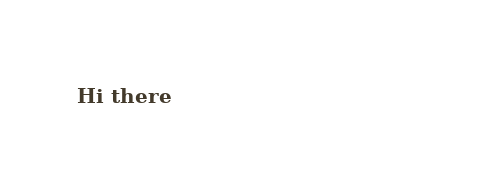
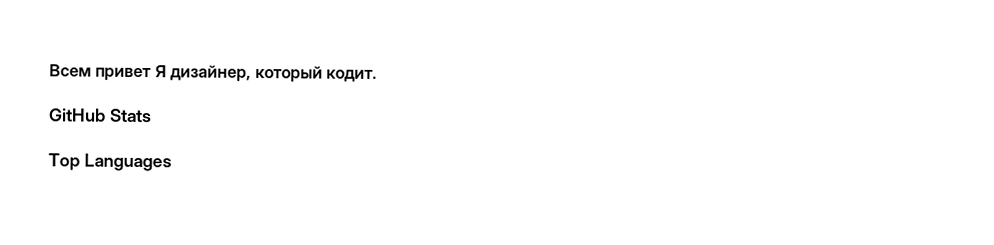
- Hi there
+ Всем привет Я дизайнер, который кодит.
+ GitHub Stats
+ Top Languages

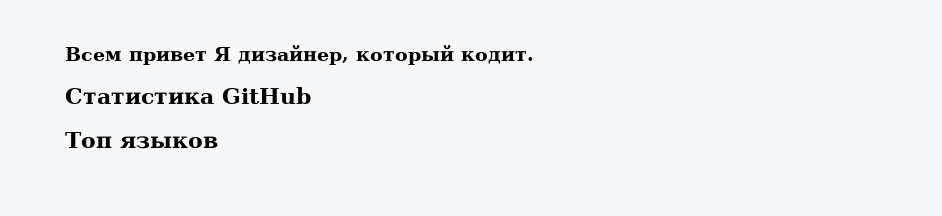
- GitHub Stats
- Top Languages
+ Статистика GitHub
+ Топ языков

